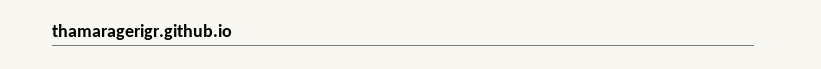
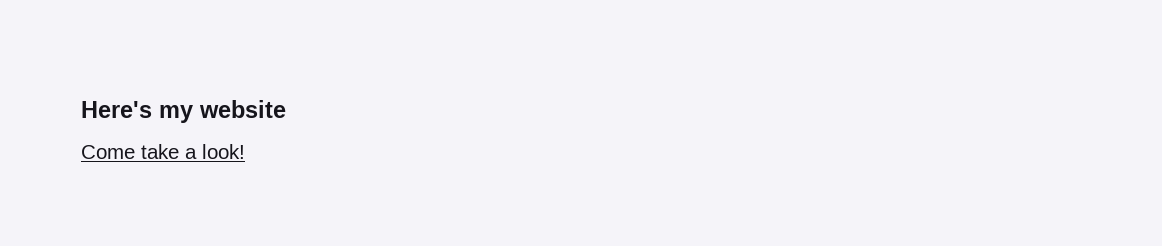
- thamaragerigr.github.io
+ Here's my website
+ Come take a look!

